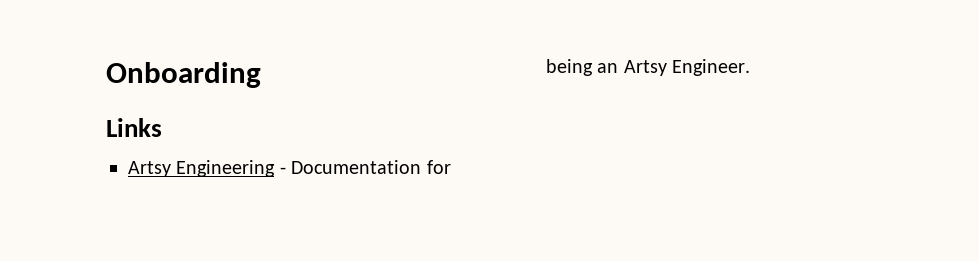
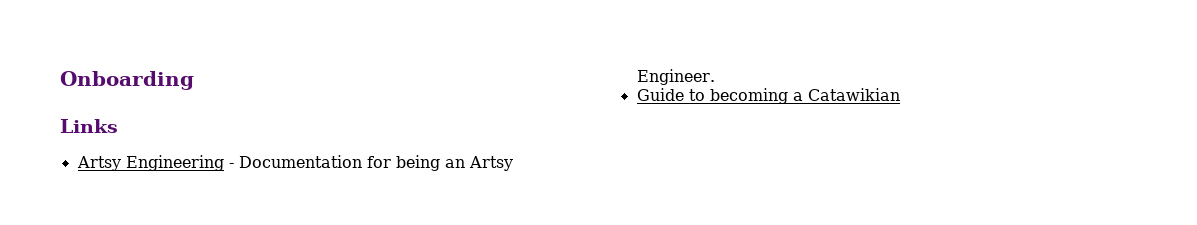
+ Guide to becoming a Catawikian

